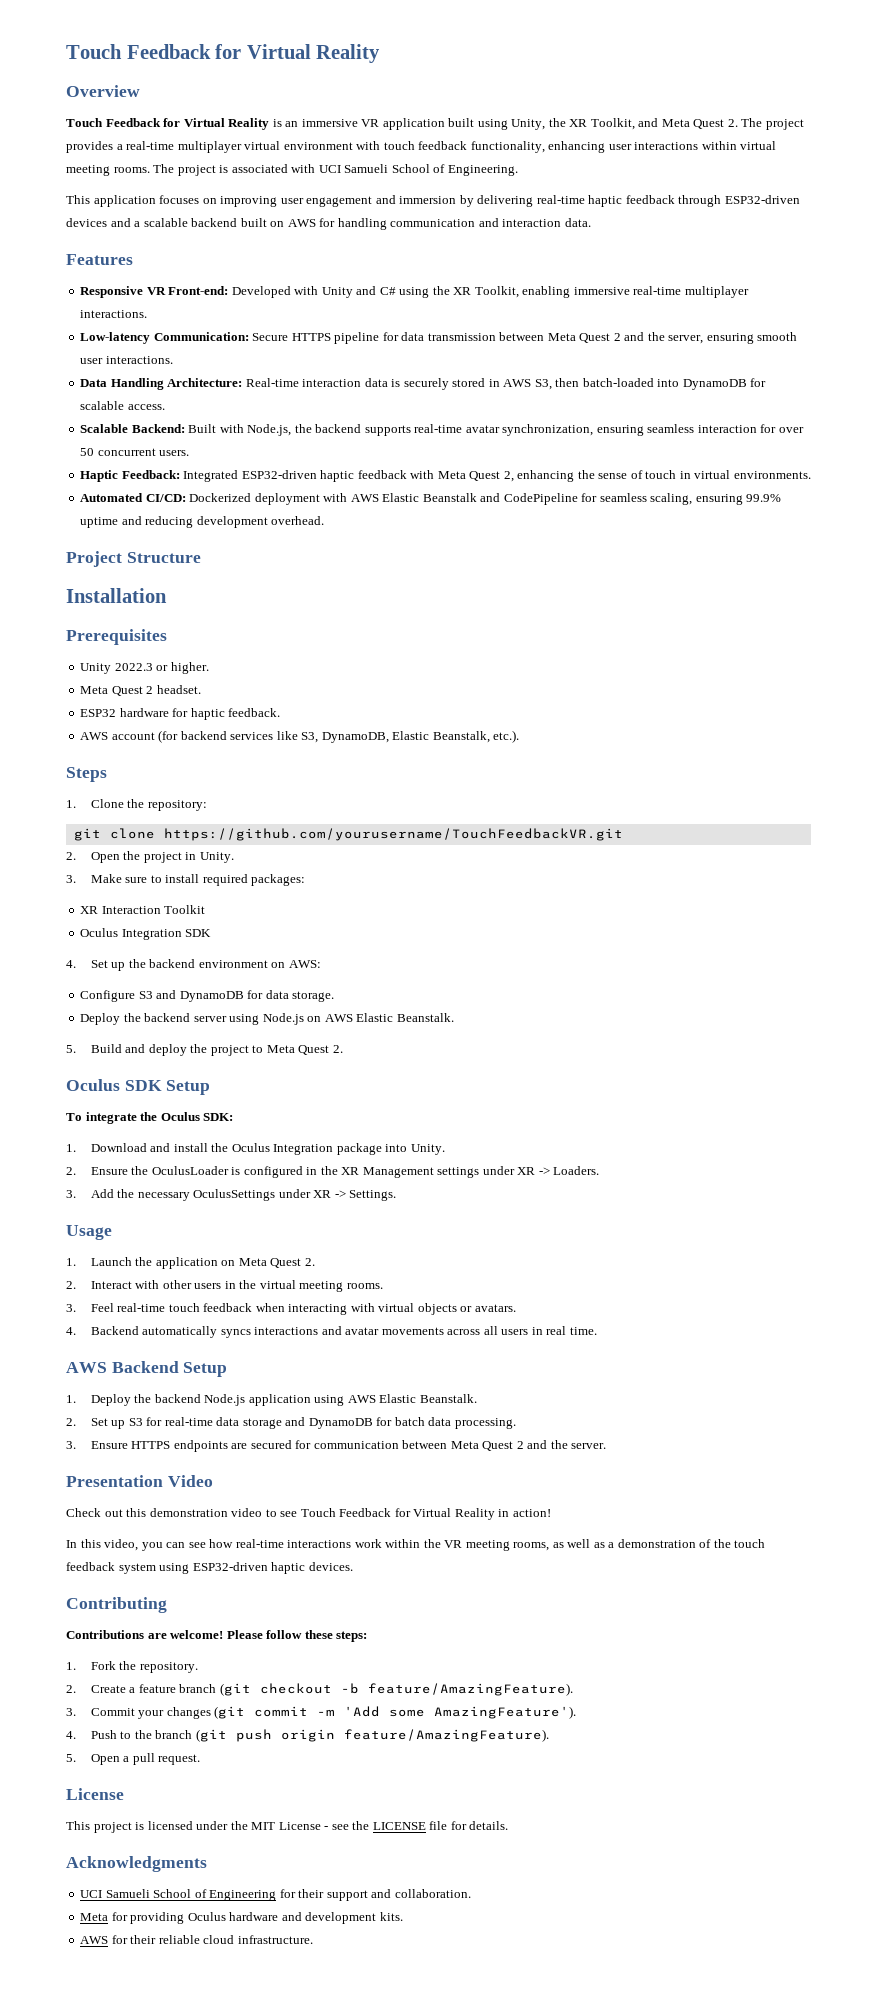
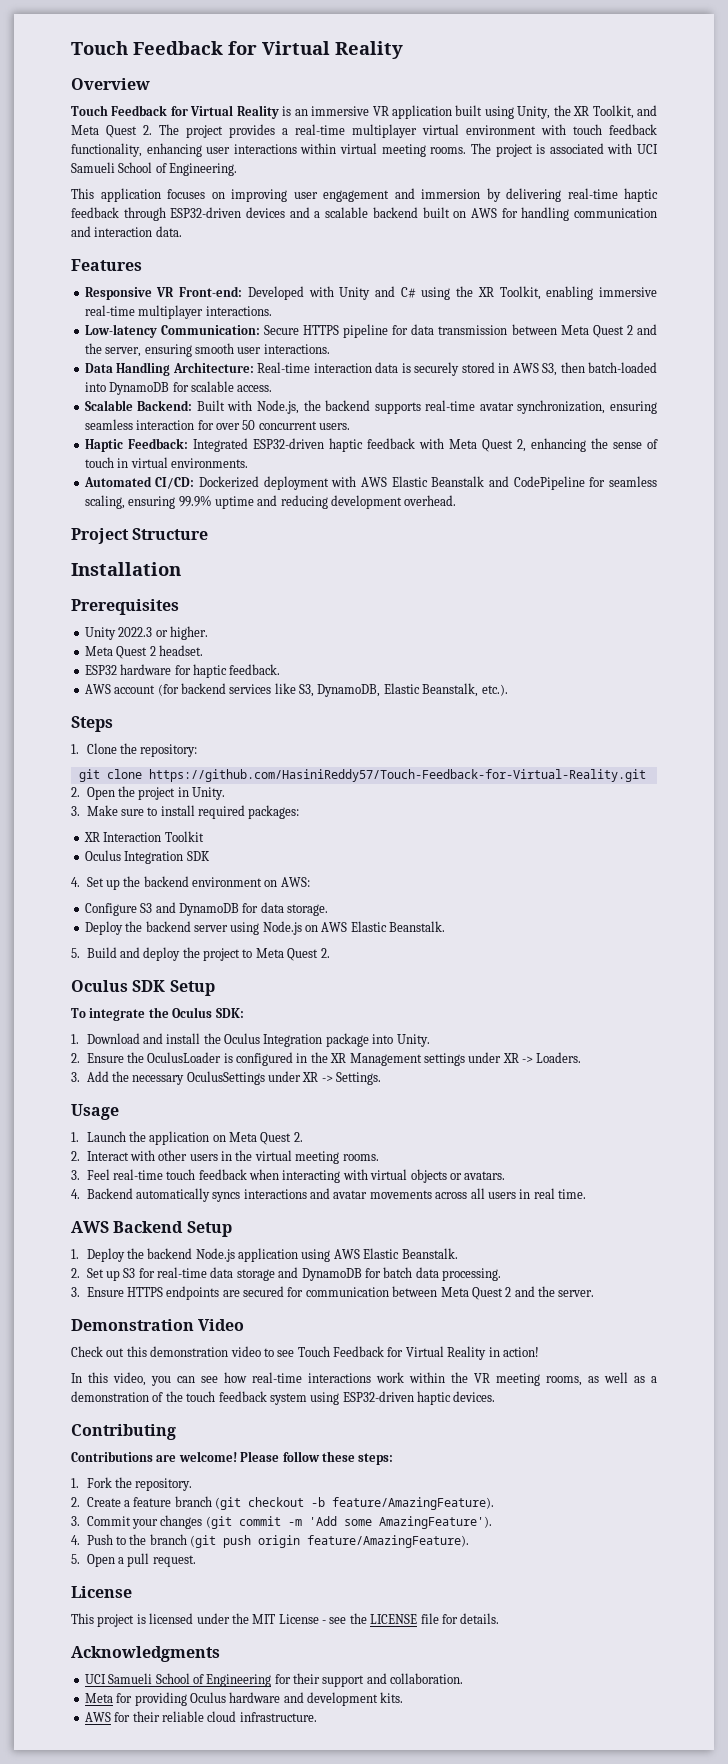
- git clone https://github.com/yourusername/TouchFeedbackVR.git
+ git clone https://github.com/HasiniReddy57/Touch-Feedback-for-Virtual-Reality.git
- Presentation Video
+ Demonstration Video

